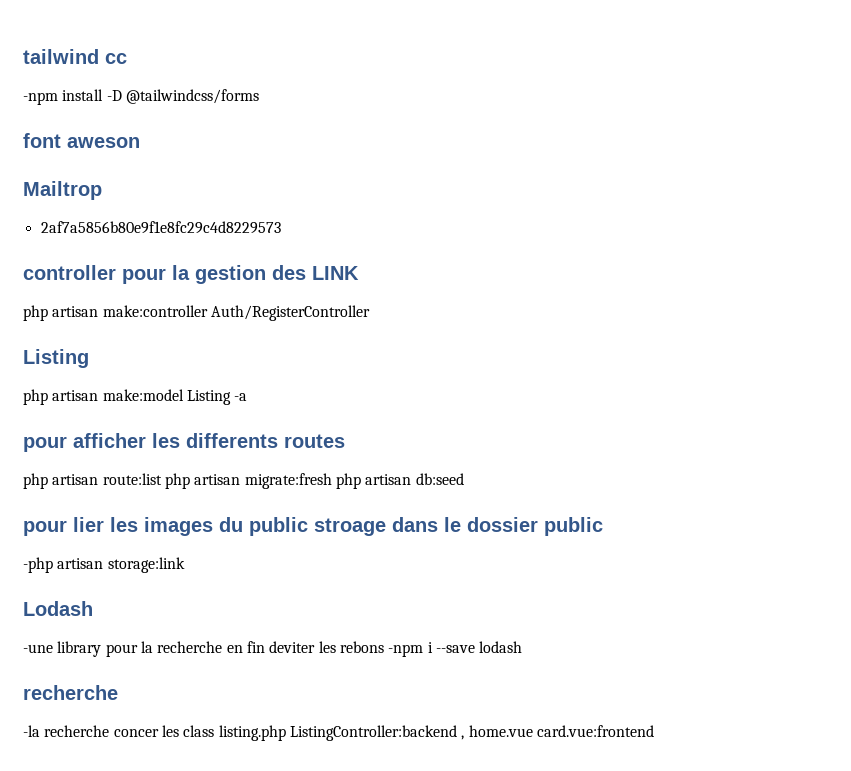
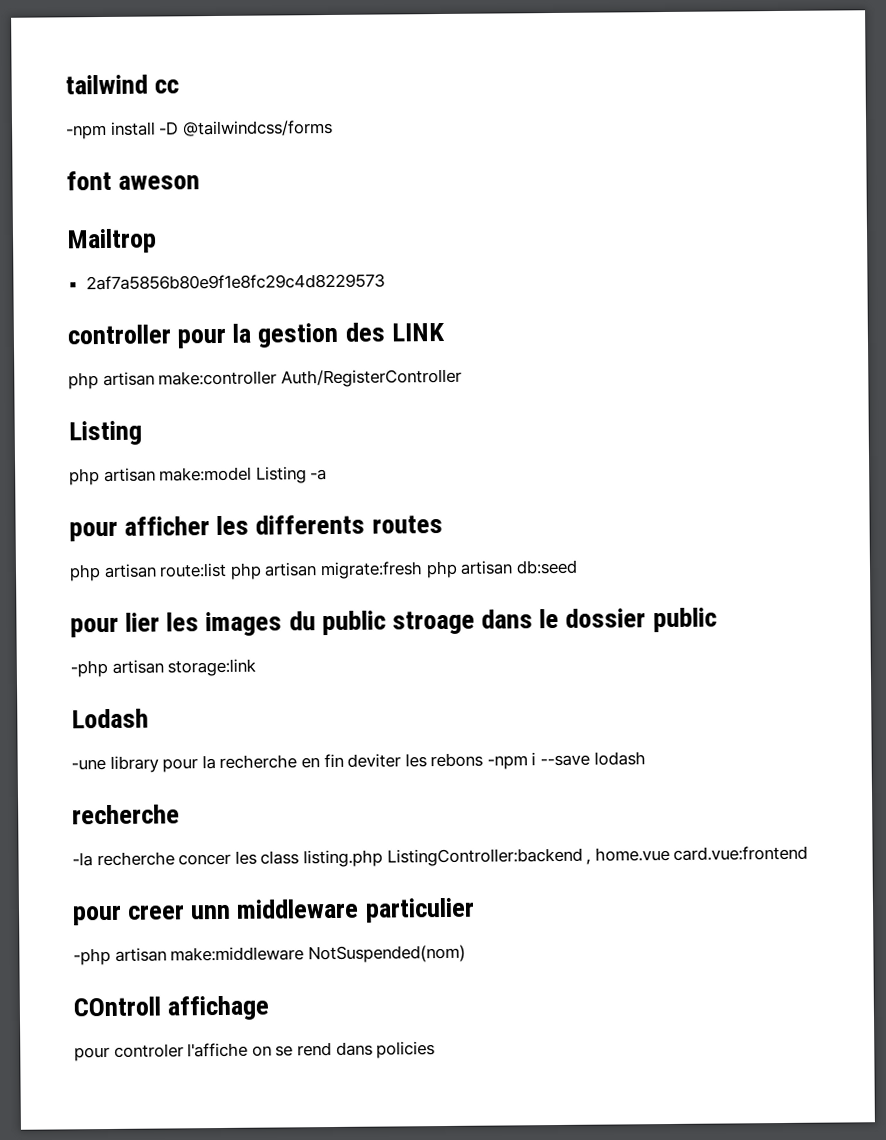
+ pour creer unn middleware particulier
+ -php artisan make:middleware NotSuspended(nom)
+ COntroll affichage
+ pour controler l'affiche on se rend dans policies

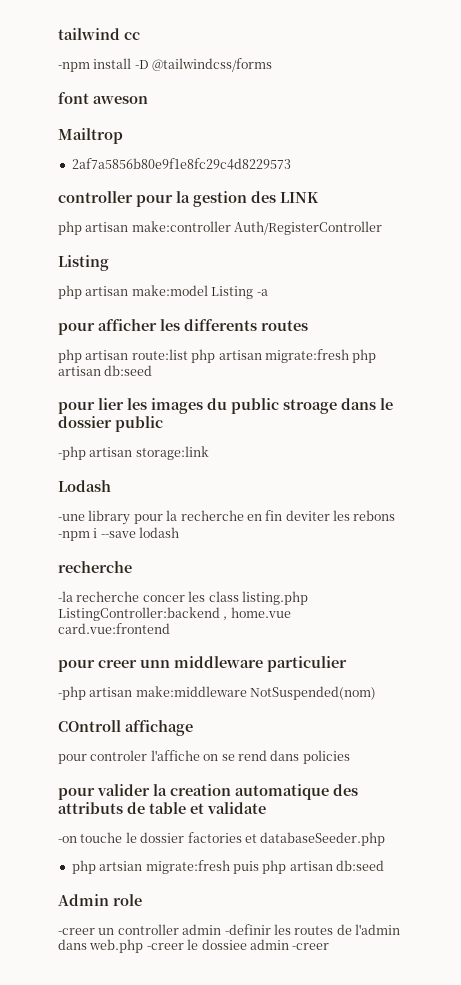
+ pour valider la creation automatique des attributs de table et validate
+ -on touche le dossier factories et databaseSeeder.php
+ php artsian migrate:fresh puis php artisan db:seed
+ Admin role
+ -creer un controller admin -definir les routes de l'admin dans web.php -creer le dossiee admin -creer

